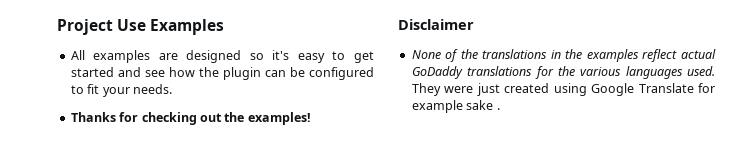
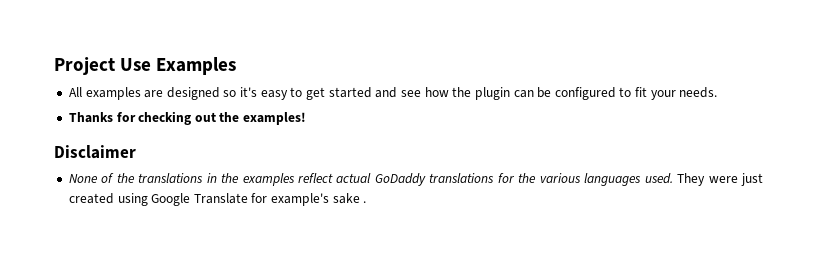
- They were just created using Google Translate for example sake .
+ They were just created using Google Translate for example's sake .

